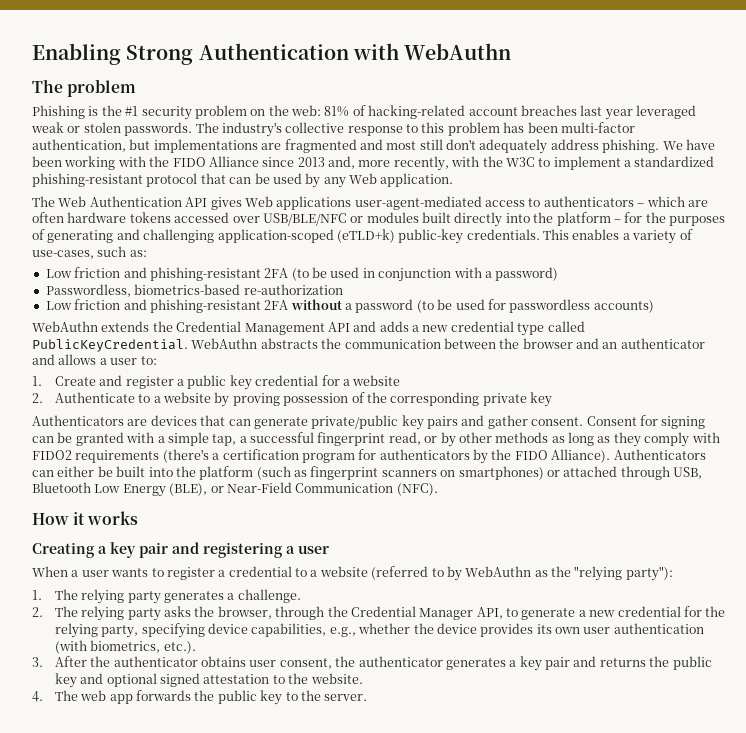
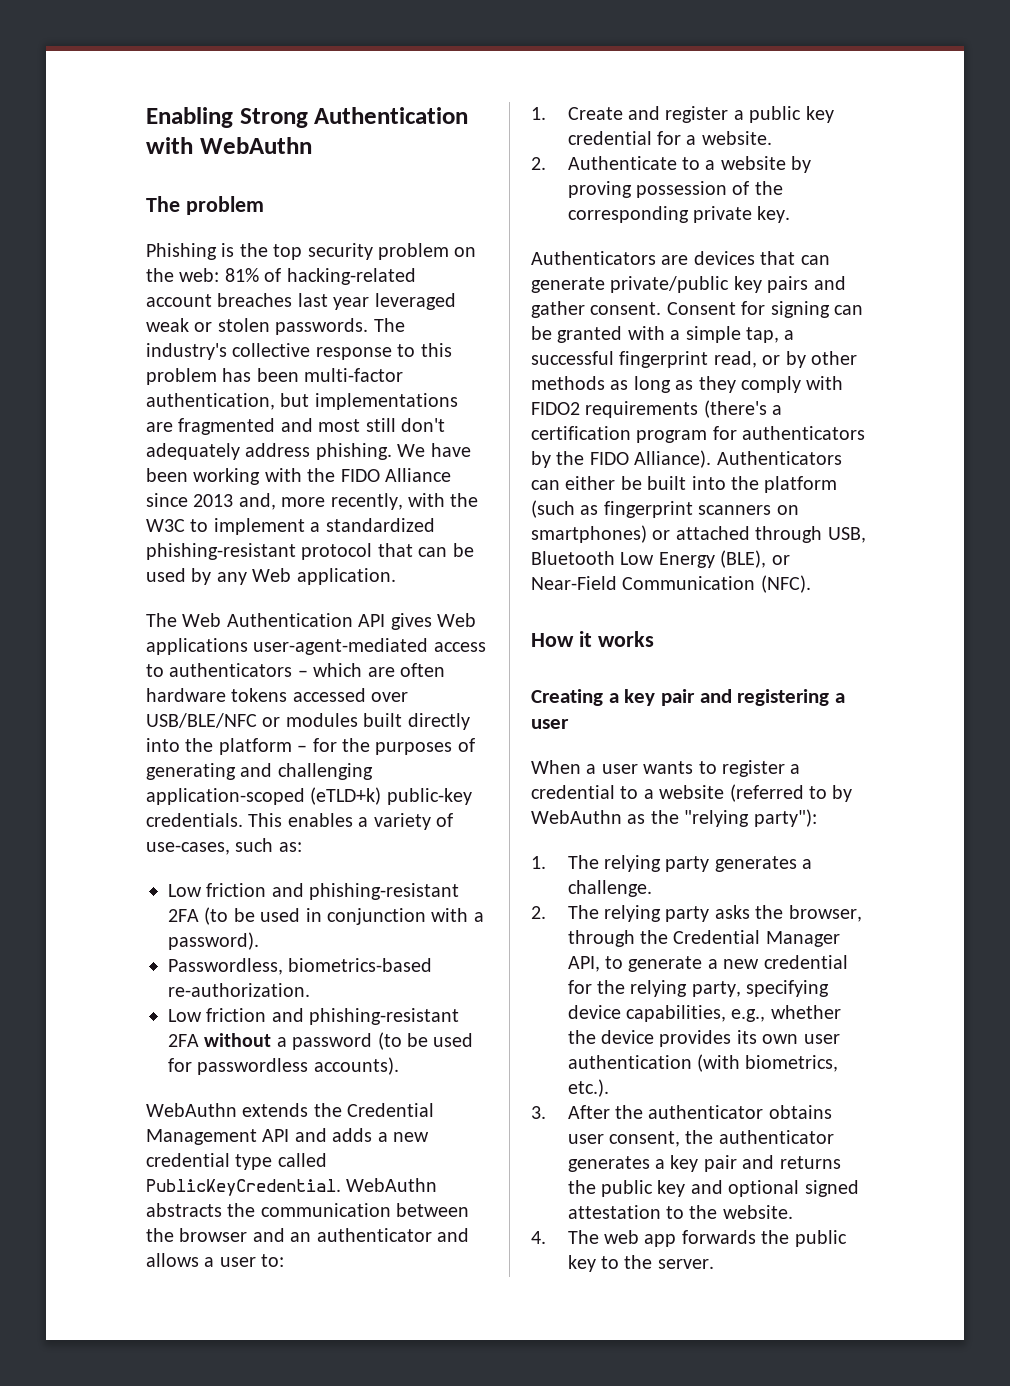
- Phishing is the #1 security problem on the web: 81% of hacking-related account breaches last year leveraged weak or stolen passwords.
+ Phishing is the top security problem on the web: 81% of hacking-related account breaches last year leveraged weak or stolen passwords.
- Low friction and phishing-resistant 2FA (to be used in conjunction with a password)
+ Low friction and phishing-resistant 2FA (to be used in conjunction with a password).
- Passwordless, biometrics-based re-authorization
+ Passwordless, biometrics-based re-authorization.
- Low friction and phishing-resistant 2FA without a password (to be used for passwordless accounts)
+ Low friction and phishing-resistant 2FA without a password (to be used for passwordless accounts).
- 1. Create and register a public key credential for a website
+ 1. Create and register a public key credential for a website.
- 2. Authenticate to a website by proving possession of the corresponding private key
+ 2. Authenticate to a website by proving possession of the corresponding private key.

